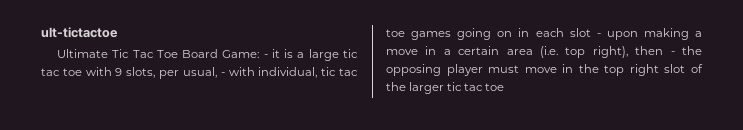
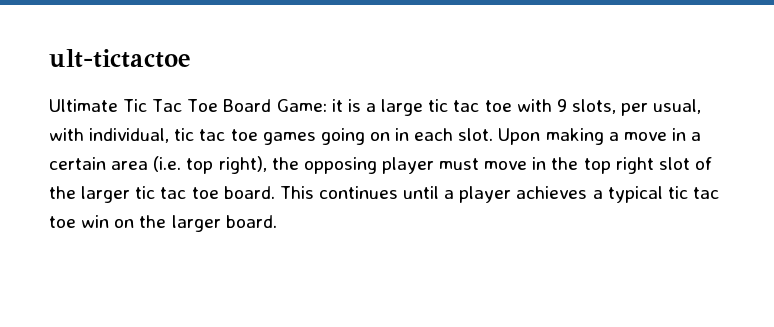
- Ultimate Tic Tac Toe Board Game: - it is a large tic tac toe with 9 slots, per usual, - with individual, tic tac toe games going on in each slot - upon making a move in a certain area (i.e. top right), then - the opposing player must move in the top right slot of the larger tic tac toe
+ Ultimate Tic Tac Toe Board Game: it is a large tic tac toe with 9 slots, per usual, with individual, tic tac toe games going on in each slot. Upon making a move in a certain area (i.e. top right), the opposing player must move in the top right slot of the larger tic tac toe board. This continues until a player achieves a typical tic tac toe win on the larger board.

